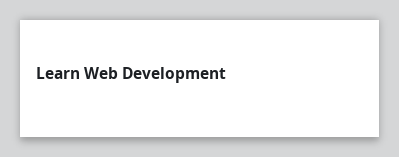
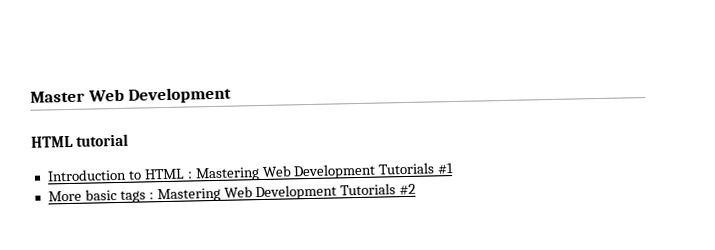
- Learn Web Development
+ Master Web Development
+ HTML tutorial
+ Introduction to HTML : Mastering Web Development Tutorials #1
+ More basic tags : Mastering Web Development Tutorials #2

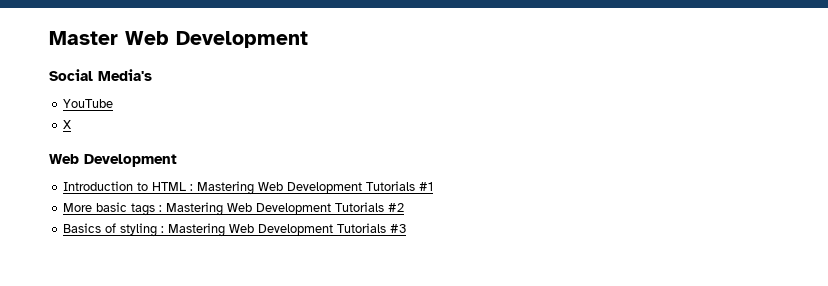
- HTML tutorial
+ Social Media's
+ YouTube
+ X
+ Web Development
+ Basics of styling : Mastering Web Development Tutorials #3

